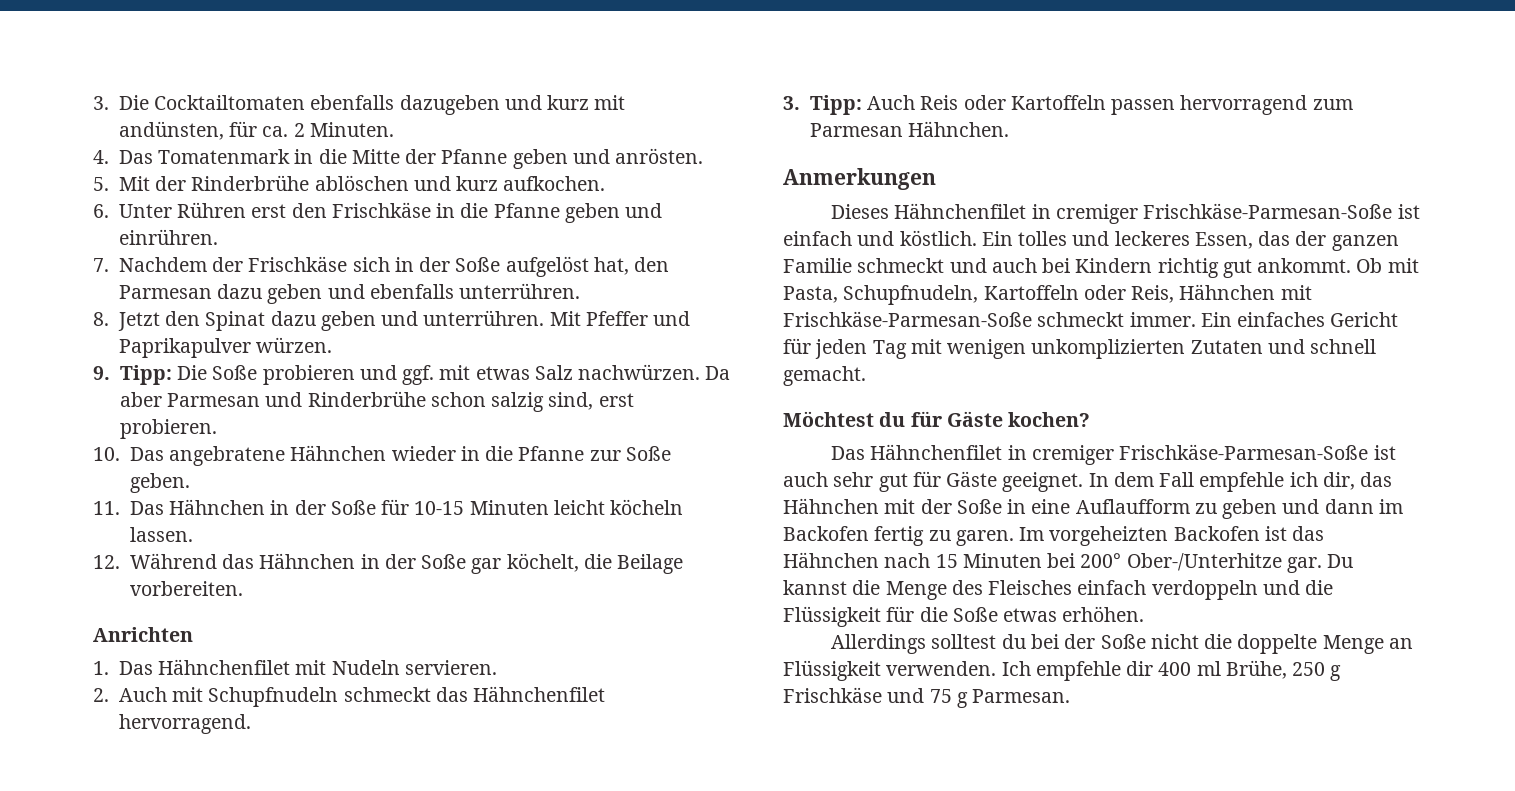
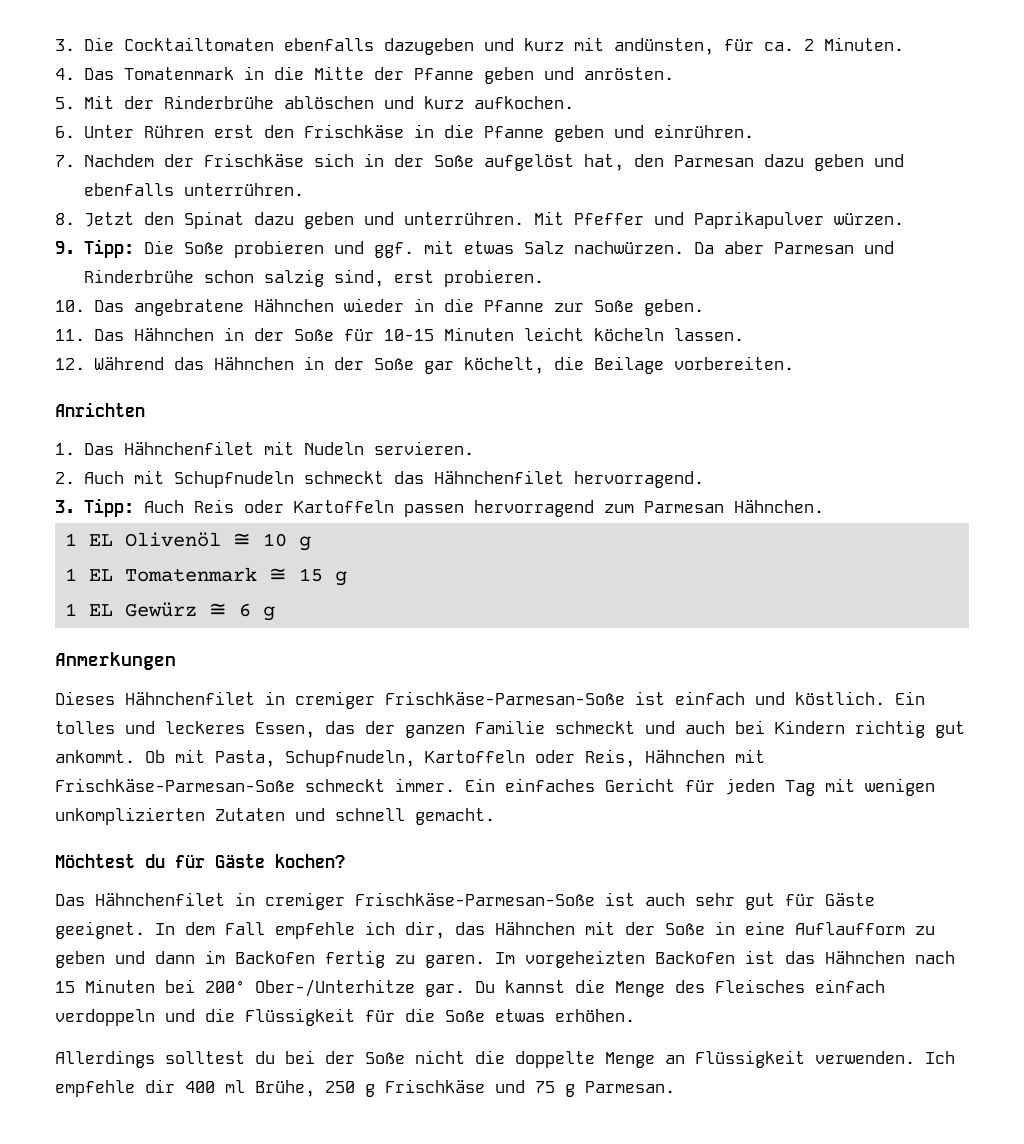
+ 1 EL Olivenöl ≅ 10 g
+ 1 EL Tomatenmark ≅ 15 g
+ 1 EL Gewürz ≅ 6 g

